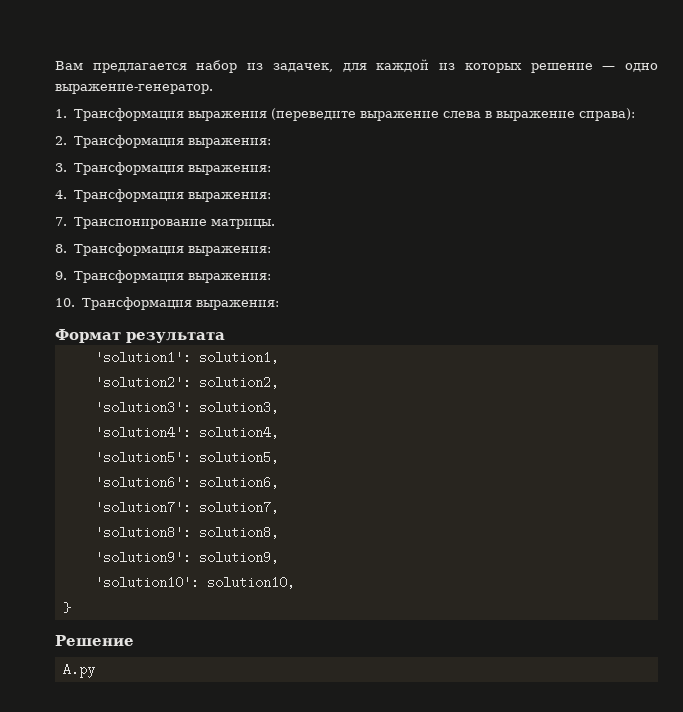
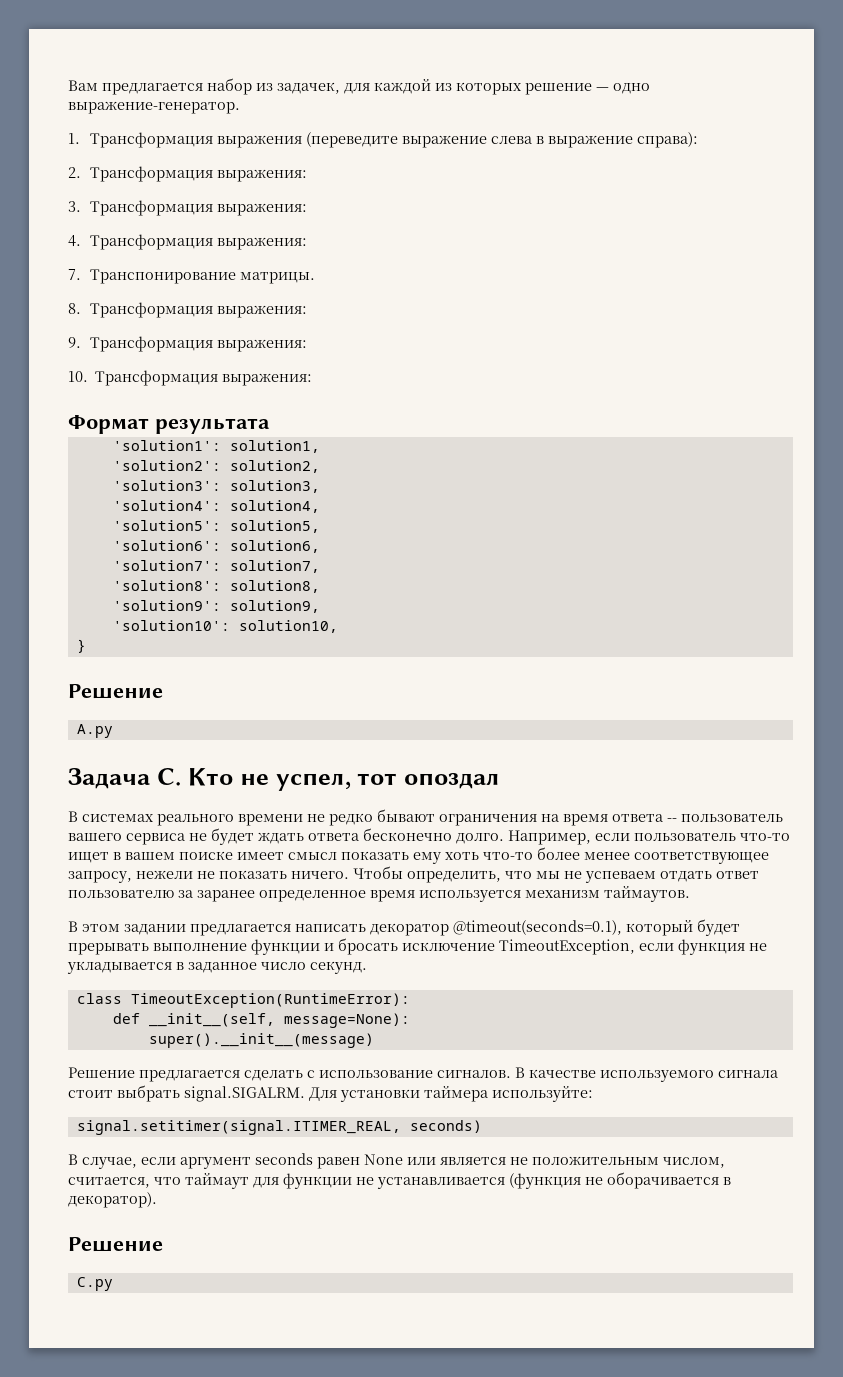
+ Задача C. Кто не успел, тот опоздал
+ В системах реального времени не редко бывают ограничения на время ответа -- пользователь вашего сервиса не будет ждать ответа бесконечно долго. Например, если пользователь что-то ищет в вашем поиске имеет смысл показать ему хоть что-то более менее соответствующее запросу, нежели не показать ничего. Чтобы определить, что мы не успеваем отдать ответ пользователю за заранее определенное время используется механизм таймаутов.
+ В этом задании предлагается написать декоратор @timeout(seconds=0.1), который будет прерывать выполнение функции и бросать исключение TimeoutException, если функция не укладывается в заданное число секунд.
+ class TimeoutException(RuntimeError):
+ def __init__(self, message=None):
+ super().__init__(message)
+ Решение предлагается сделать с использование сигналов. В качестве используемого сигнала стоит выбрать signal.SIGALRM. Для установки таймера используйте:
+ signal.setitimer(signal.ITIMER_REAL, seconds)
+ В случае, если аргумент seconds равен None или является не положительным числом, считается, что таймаут для функции не устанавливается (функция не оборачивается в декоратор).
+ Решение
+ C.py

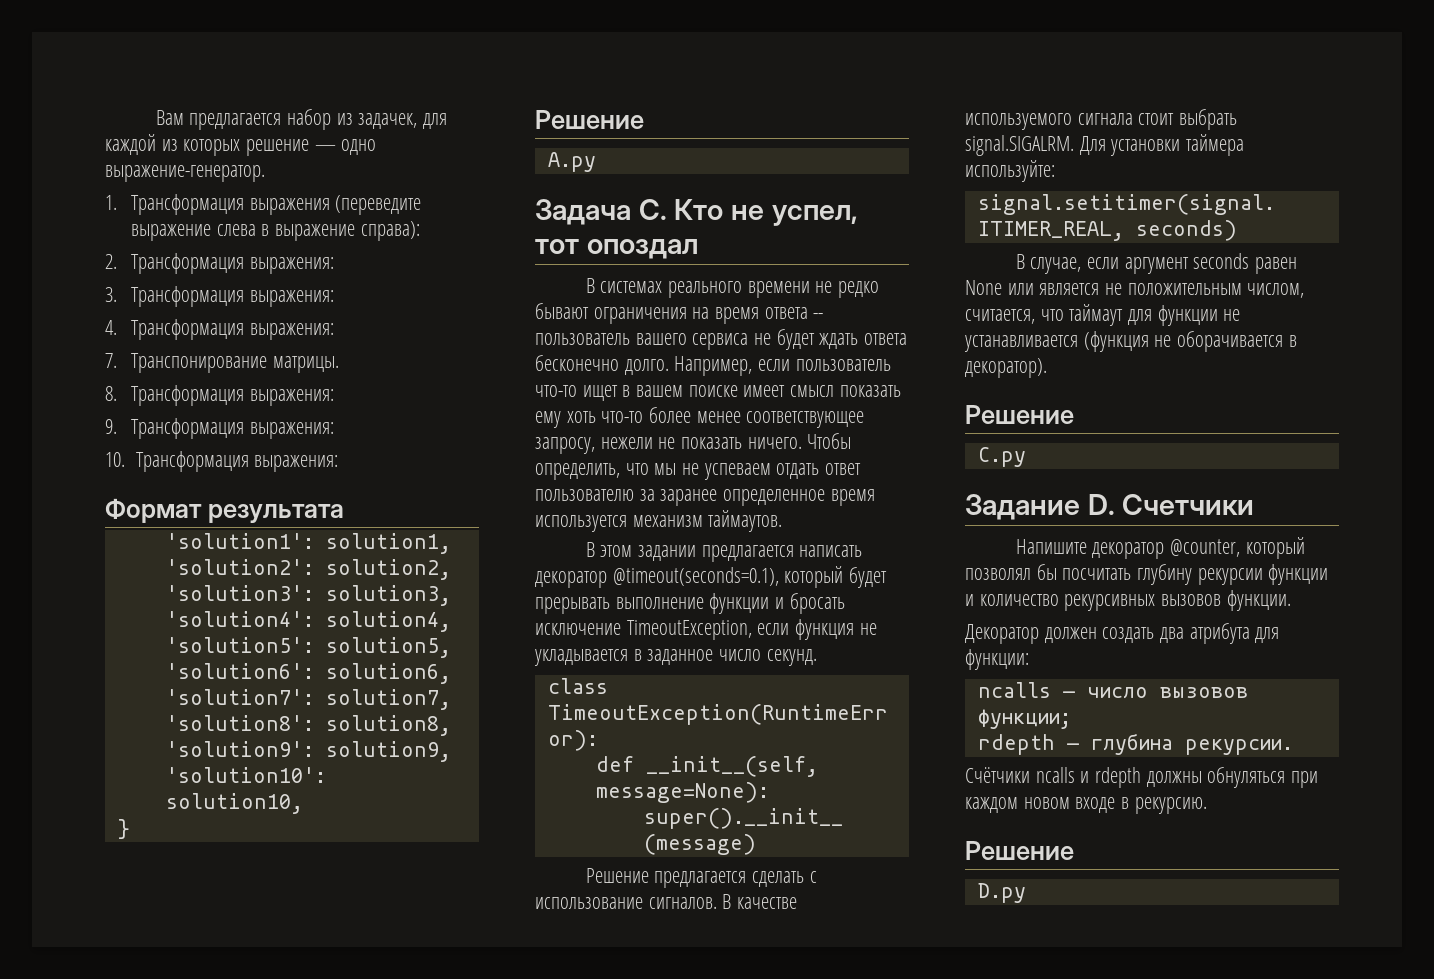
+ Задание D. Счетчики
+ Напишите декоратор @counter, который позволял бы посчитать глубину рекурсии функции и количество рекурсивных вызовов функции.
+ Декоратор должен создать два атрибута для функции:
+ ncalls — число вызовов функции;
+ rdepth — глубина рекурсии.
+ Счётчики ncalls и rdepth должны обнуляться при каждом новом входе в рекурсию.
+ Решение
+ D.py

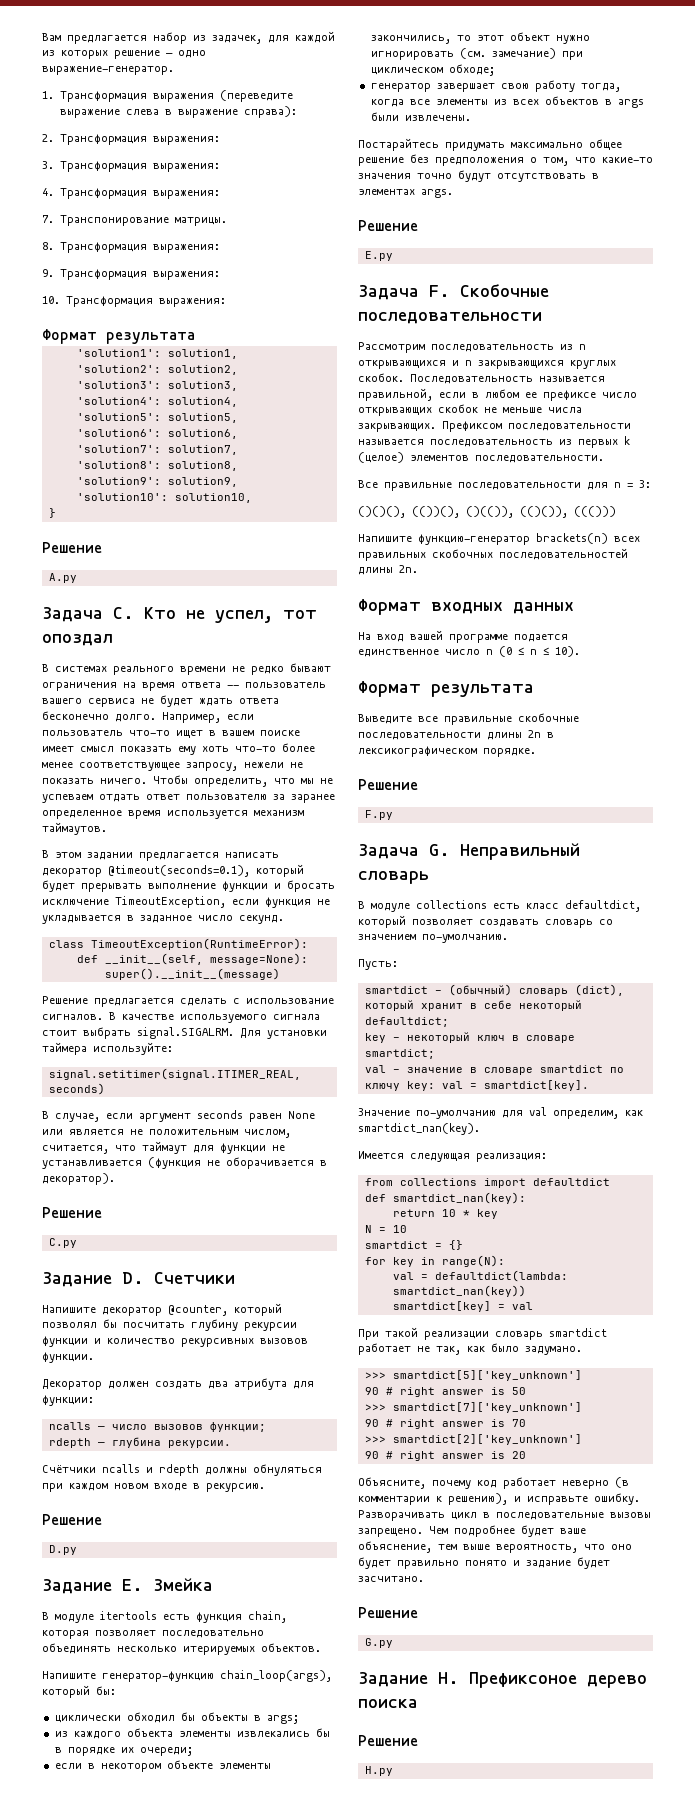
+ Задание E. Змейка
+ В модуле itertools есть функция chain, которая позволяет последовательно объединять несколько итерируемых объектов.
+ Напишите генератор-функцию chain_loop(args), который бы:
+ циклически обходил бы объекты в args;
+ из каждого объекта элементы извлекались бы в порядке их очереди;
+ если в некотором объекте элементы закончились, то этот объект нужно игнорировать (см. замечание) при циклическом обходе;
+ генератор завершает свою работу тогда, когда все элементы из всех объектов в args были извлечены.
+ Постарайтесь придумать максимально общее решение без предположения о том, что какие-то значения точно будут отсутствовать в элементах args.
+ Решение
+ E.py
+ Задача F. Скобочные последовательности
+ Рассмотрим последовательность из n открывающихся и n закрывающихся круглых скобок. Последовательность называется правильной, если в любом ее префиксе число открывающих скобок не меньше числа закрывающих. Префиксом последовательности называется последовательность из первых k (целое) элементов последовательности.
+ Все правильные последовательности для n = 3:
+ ()()(), (())(), ()(()), (()()), ((()))
+ Напишите функцию-генератор brackets(n) всех правильных скобочных последовательностей длины 2n.
+ Формат входных данных
+ На вход вашей программе подается единственное число n (0 ≤ n ≤ 10).
+ Формат результата
+ Выведите все правильные скобочные последовательности длины 2n в лексикографическом порядке.
+ Решение
+ F.py
+ Задача G. Неправильный словарь
+ В модуле collections есть класс defaultdict, который позволяет создавать словарь со значением по-умолчанию.
+ Пусть:
+ smartdict – (обычный) словарь (dict), который хранит в себе некоторый defaultdict;
+ key – некоторый ключ в словаре smartdict;
+ val – значение в словаре smartdict по ключу key: val = smartdict[key].
+ Значение по-умолчанию для val определим, как smartdict_nan(key).
+ Имеется следующая реализация:
+ from collections import defaultdict
+ def smartdict_nan(key):
+ return 10 * key
+ N = 10
+ smartdict = {}
+ for key in range(N):
+ val = defaultdict(lambda: smartdict_nan(key))
+ smartdict[key] = val
+ При такой реализации словарь smartdict работает не так, как было задумано.
+ >>> smartdict[5]['key_unknown']
+ 90 # right answer is 50
+ >>> smartdict[7]['key_unknown']
+ 90 # right answer is 70
+ >>> smartdict[2]['key_unknown']
+ 90 # right answer is 20
+ Объясните, почему код работает неверно (в комментарии к решению), и исправьте ошибку. Разворачивать цикл в последовательные вызовы запрещено. Чем подробнее будет ваше объяснение, тем выше вероятность, что оно будет правильно понято и задание будет засчитано.
+ Решение
+ G.py
+ Задание H. Префиксоное дерево поиска
+ Решение
+ H.py

